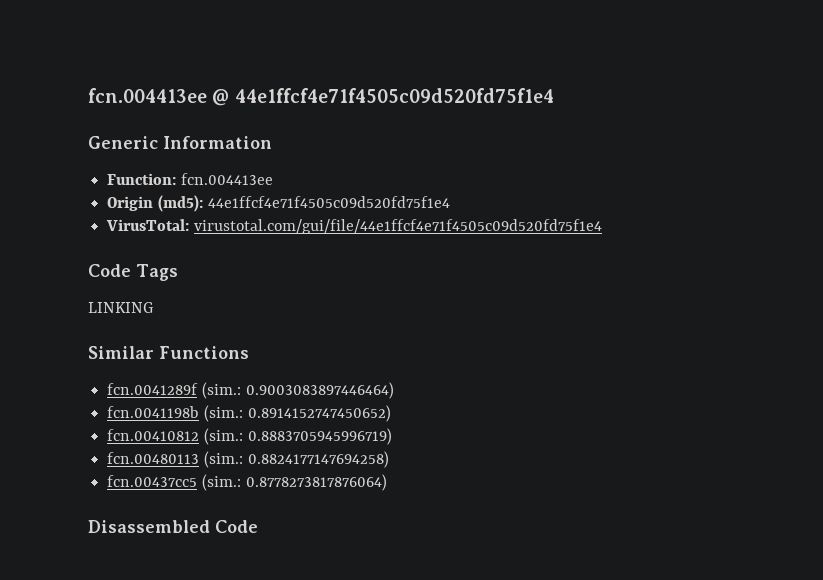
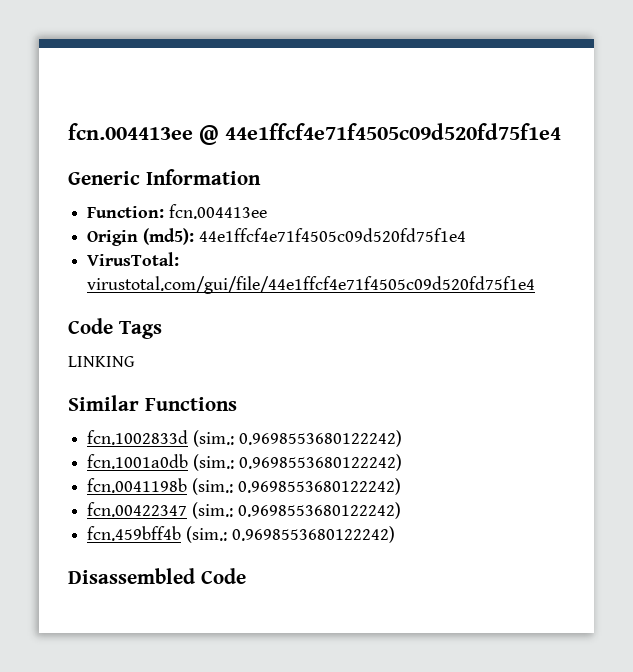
- fcn.0041289f (sim.: 0.9003083897446464)
- fcn.0041198b (sim.: 0.8914152747450652)
- fcn.00410812 (sim.: 0.8883705945996719)
- fcn.00480113 (sim.: 0.8824177147694258)
- fcn.00437cc5 (sim.: 0.8778273817876064)
+ fcn.1002833d (sim.: 0.9698553680122242)
+ fcn.1001a0db (sim.: 0.9698553680122242)
+ fcn.0041198b (sim.: 0.9698553680122242)
+ fcn.00422347 (sim.: 0.9698553680122242)
+ fcn.459bff4b (sim.: 0.9698553680122242)

